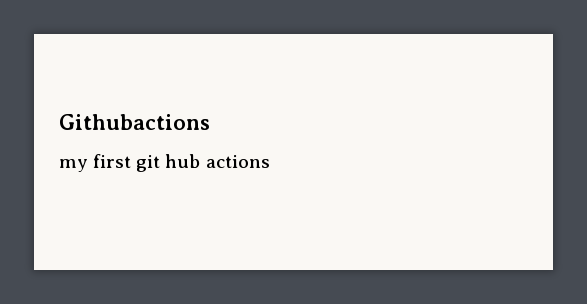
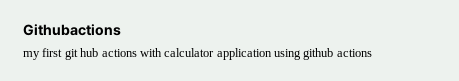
- my first git hub actions
+ my first git hub actions with calculator application using github actions

